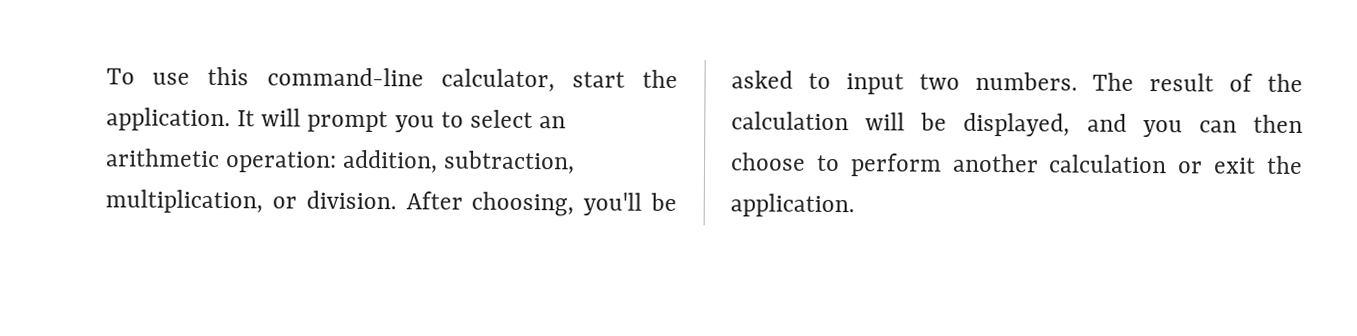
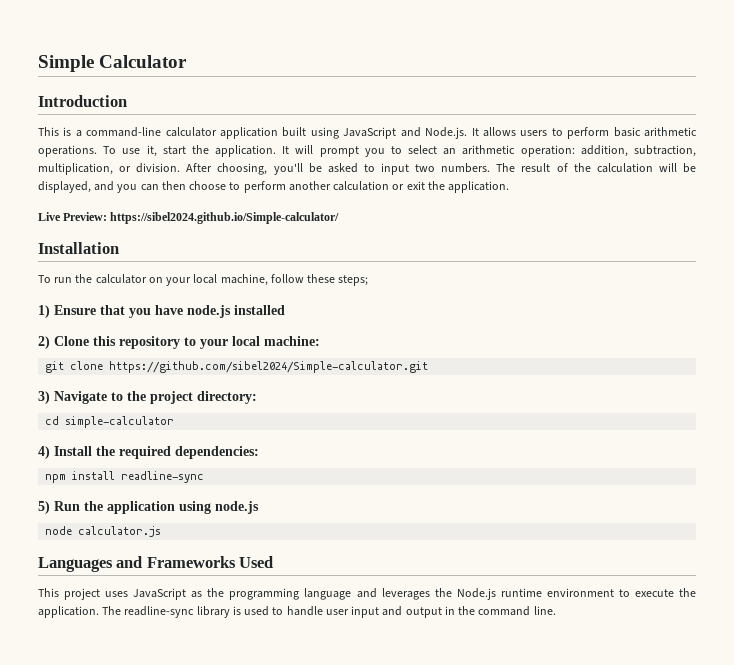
- To use this command-line calculator, start the application.
+ Simple Calculator
+ Introduction
+ This is a command-line calculator application built using JavaScript and Node.js. It allows users to perform basic arithmetic operations. To use it, start the application.
+ Live Preview: https://sibel2024.github.io/Simple-calculator/
+ Installation
+ To run the calculator on your local machine, follow these steps;
+ 1) Ensure that you have node.js installed
+ 2) Clone this repository to your local machine:
+ git clone https://github.com/sibel2024/Simple-calculator.git
+ 3) Navigate to the project directory:
+ cd simple-calculator
+ 4) Install the required dependencies:
+ npm install readline-sync
+ 5) Run the application using node.js
+ node calculator.js
+ Languages and Frameworks Used
+ This project uses JavaScript as the programming language and leverages the Node.js runtime environment to execute the application. The readline-sync library is used to handle user input and output in the command line.

